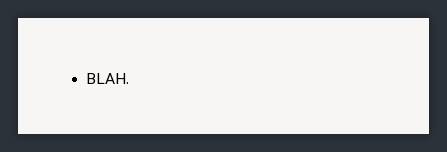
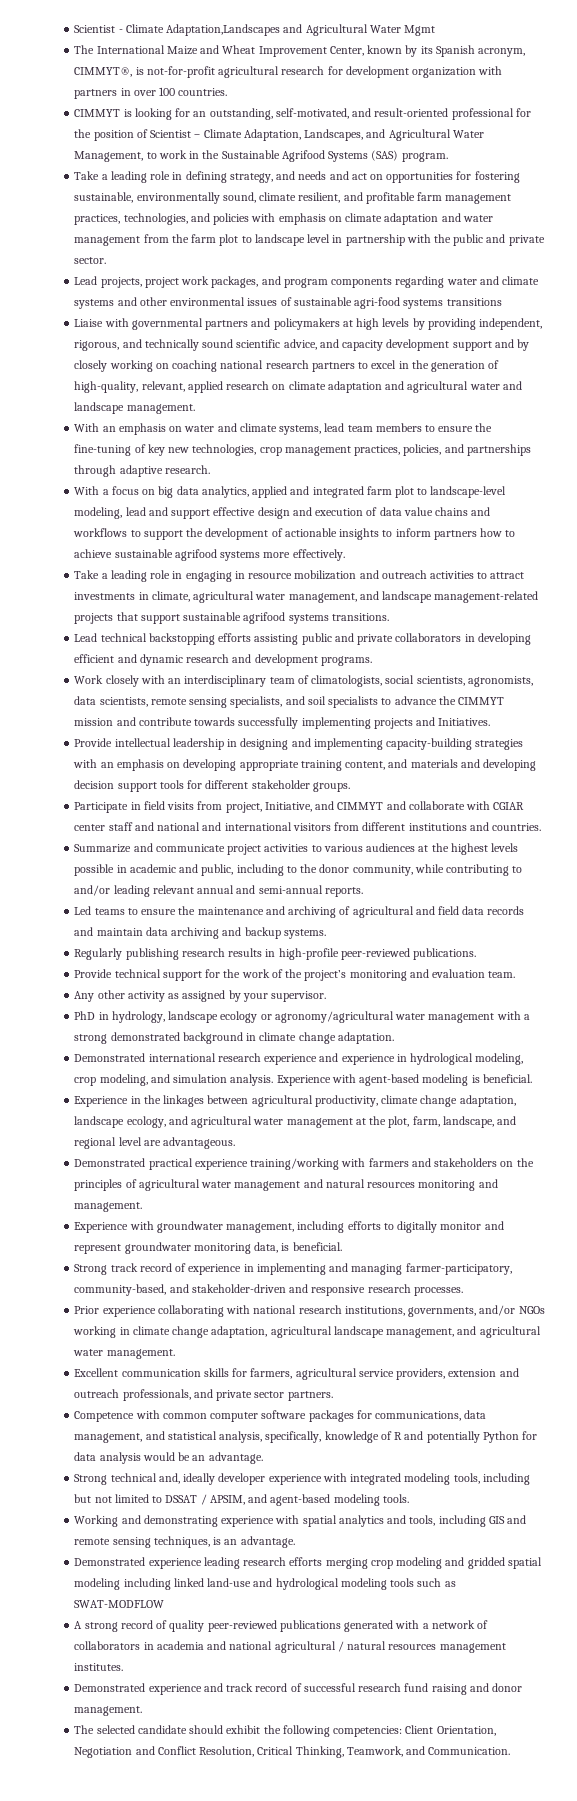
- BLAH.
+ Scientist - Climate Adaptation,Landscapes and Agricultural Water Mgmt
+ The International Maize and Wheat Improvement Center, known by its Spanish acronym, CIMMYT®, is not-for-profit agricultural research for development organization with partners in over 100 countries.
+ CIMMYT is looking for an outstanding, self-motivated, and result-oriented professional for the position of Scientist – Climate Adaptation, Landscapes, and Agricultural Water Management, to work in the Sustainable Agrifood Systems (SAS) program.
+ Take a leading role in defining strategy, and needs and act on opportunities for fostering sustainable, environmentally sound, climate resilient, and profitable farm management practices, technologies, and policies with emphasis on climate adaptation and water management from the farm plot to landscape level in partnership with the public and private sector.
+ Lead projects, project work packages, and program components regarding water and climate systems and other environmental issues of sustainable agri-food systems transitions
+ Liaise with governmental partners and policymakers at high levels by providing independent, rigorous, and technically sound scientific advice, and capacity development support and by closely working on coaching national research partners to excel in the generation of high-quality, relevant, applied research on climate adaptation and agricultural water and landscape management.
+ With an emphasis on water and climate systems, lead team members to ensure the fine-tuning of key new technologies, crop management practices, policies, and partnerships through adaptive research.
+ With a focus on big data analytics, applied and integrated farm plot to landscape-level modeling, lead and support effective design and execution of data value chains and workflows to support the development of actionable insights to inform partners how to achieve sustainable agrifood systems more effectively.
+ Take a leading role in engaging in resource mobilization and outreach activities to attract investments in climate, agricultural water management, and landscape management-related projects that support sustainable agrifood systems transitions.
+ Lead technical backstopping efforts assisting public and private collaborators in developing efficient and dynamic research and development programs.
+ Work closely with an interdisciplinary team of climatologists, social scientists, agronomists, data scientists, remote sensing specialists, and soil specialists to advance the CIMMYT mission and contribute towards successfully implementing projects and Initiatives.
+ Provide intellectual leadership in designing and implementing capacity-building strategies with an emphasis on developing appropriate training content, and materials and developing decision support tools for different stakeholder groups.
+ Participate in field visits from project, Initiative, and CIMMYT and collaborate with CGIAR center staff and national and international visitors from different institutions and countries.
+ Summarize and communicate project activities to various audiences at the highest levels possible in academic and public, including to the donor community, while contributing to and/or leading relevant annual and semi-annual reports.
+ Led teams to ensure the maintenance and archiving of agricultural and field data records and maintain data archiving and backup systems.
+ Regularly publishing research results in high-profile peer-reviewed publications.
+ Provide technical support for the work of the project’s monitoring and evaluation team.
+ Any other activity as assigned by your supervisor.
+ PhD in hydrology, landscape ecology or agronomy/agricultural water management with a strong demonstrated background in climate change adaptation.
+ Demonstrated international research experience and experience in hydrological modeling, crop modeling, and simulation analysis. Experience with agent-based modeling is beneficial.
+ Experience in the linkages between agricultural productivity, climate change adaptation, landscape ecology, and agricultural water management at the plot, farm, landscape, and regional level are advantageous.
+ Demonstrated practical experience training/working with farmers and stakeholders on the principles of agricultural water management and natural resources monitoring and management.
+ Experience with groundwater management, including efforts to digitally monitor and represent groundwater monitoring data, is beneficial.
+ Strong track record of experience in implementing and managing farmer-participatory, community-based, and stakeholder-driven and responsive research processes.
+ Prior experience collaborating with national research institutions, governments, and/or NGOs working in climate change adaptation, agricultural landscape management, and agricultural water management.
+ Excellent communication skills for farmers, agricultural service providers, extension and outreach professionals, and private sector partners.
+ Competence with common computer software packages for communications, data management, and statistical analysis, specifically, knowledge of R and potentially Python for data analysis would be an advantage.
+ Strong technical and, ideally developer experience with integrated modeling tools, including but not limited to DSSAT / APSIM, and agent-based modeling tools.
+ Working and demonstrating experience with spatial analytics and tools, including GIS and remote sensing techniques, is an advantage.
+ Demonstrated experience leading research efforts merging crop modeling and gridded spatial modeling including linked land-use and hydrological modeling tools such as SWAT-MODFLOW
+ A strong record of quality peer-reviewed publications generated with a network of collaborators in academia and national agricultural / natural resources management institutes.
+ Demonstrated experience and track record of successful research fund raising and donor management.
+ The selected candidate should exhibit the following competencies: Client Orientation, Negotiation and Conflict Resolution, Critical Thinking, Teamwork, and Communication.

